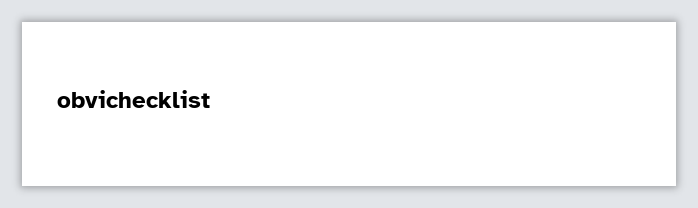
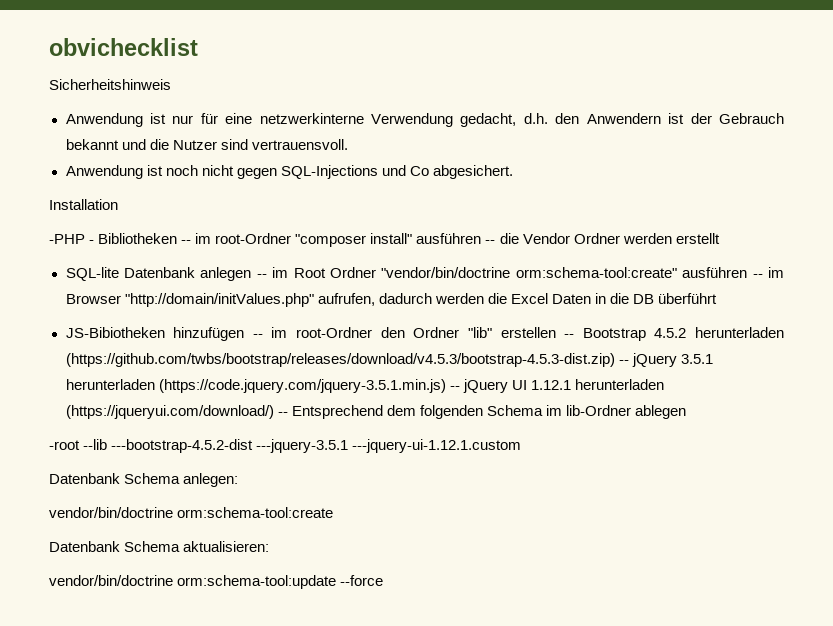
+ Sicherheitshinweis
+ Anwendung ist nur für eine netzwerkinterne Verwendung gedacht, d.h. den Anwendern ist der Gebrauch bekannt und die Nutzer sind vertrauensvoll.
+ Anwendung ist noch nicht gegen SQL-Injections und Co abgesichert.
+ Installation
+ -PHP - Bibliotheken -- im root-Ordner "composer install" ausführen -- die Vendor Ordner werden erstellt
+ SQL-lite Datenbank anlegen -- im Root Ordner "vendor/bin/doctrine orm:schema-tool:create" ausführen -- im Browser "http://domain/initValues.php" aufrufen, dadurch werden die Excel Daten in die DB überführt
+ JS-Bibiotheken hinzufügen -- im root-Ordner den Ordner "lib" erstellen -- Bootstrap 4.5.2 herunterladen (https://github.com/twbs/bootstrap/releases/download/v4.5.3/bootstrap-4.5.3-dist.zip) -- jQuery 3.5.1 herunterladen (https://code.jquery.com/jquery-3.5.1.min.js) -- jQuery UI 1.12.1 herunterladen (https://jqueryui.com/download/) -- Entsprechend dem folgenden Schema im lib-Ordner ablegen
+ -root --lib ---bootstrap-4.5.2-dist ---jquery-3.5.1 ---jquery-ui-1.12.1.custom
+ Datenbank Schema anlegen:
+ vendor/bin/doctrine orm:schema-tool:create
+ Datenbank Schema aktualisieren:
+ vendor/bin/doctrine orm:schema-tool:update --force

